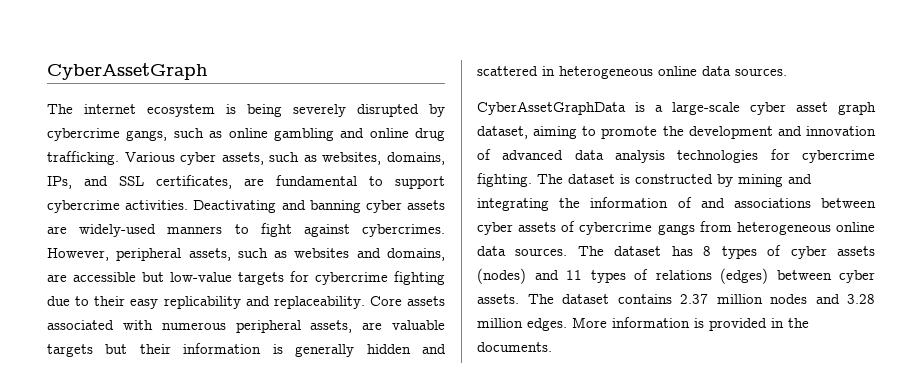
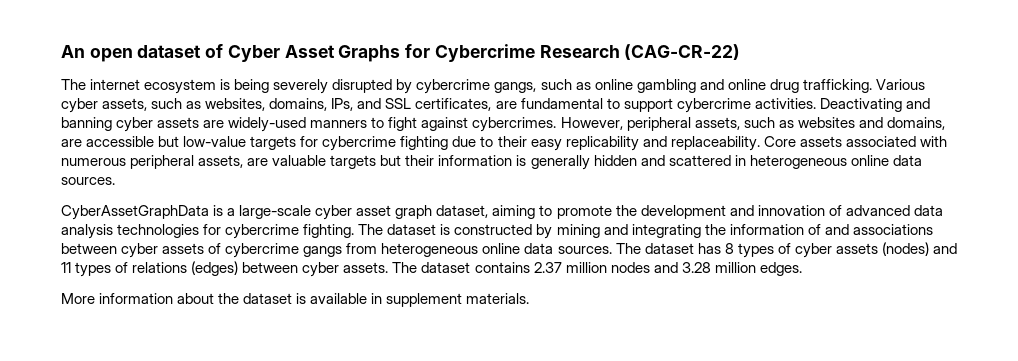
- CyberAssetGraph
+ An open dataset of Cyber Asset Graphs for Cybercrime Research (CAG-CR-22)
- The dataset contains 2.37 million nodes and 3.28 million edges. More information is provided in the documents.
+ The dataset contains 2.37 million nodes and 3.28 million edges.
+ More information about the dataset is available in supplement materials.

